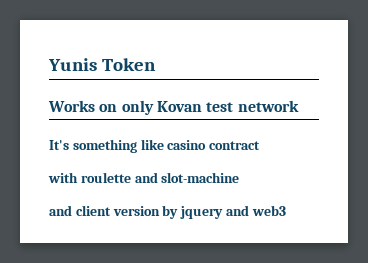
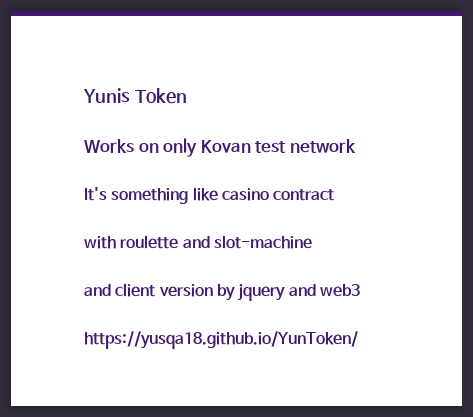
+ https://yusqa18.github.io/YunToken/

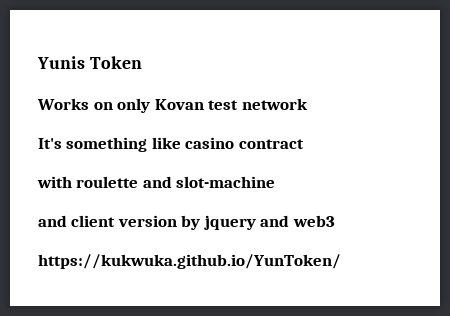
- https://yusqa18.github.io/YunToken/
+ https://kukwuka.github.io/YunToken/

